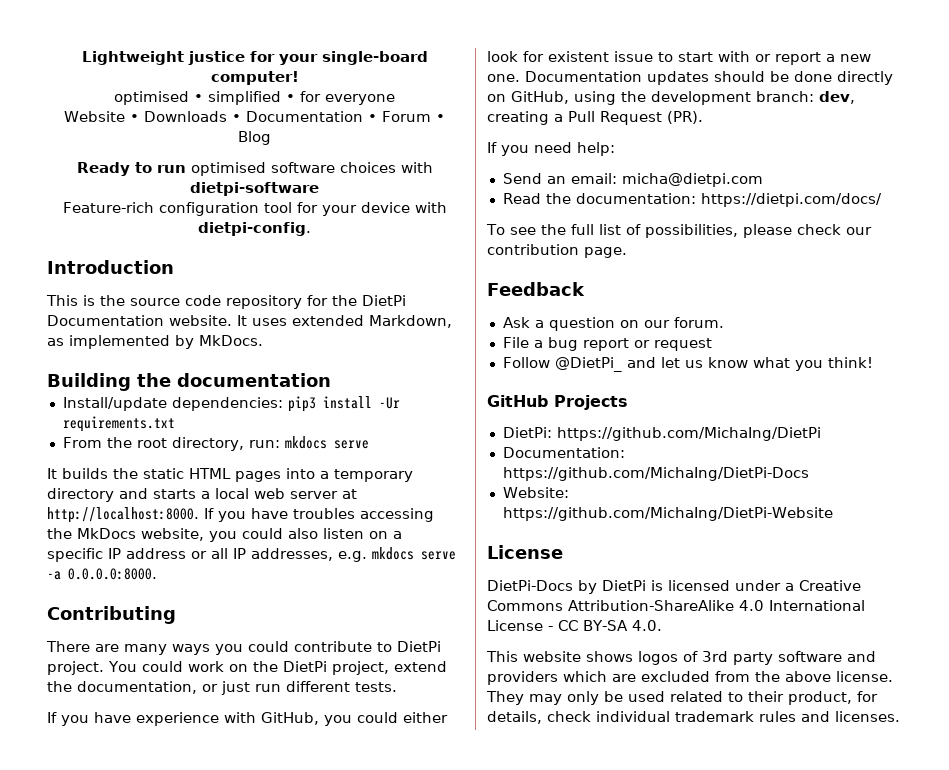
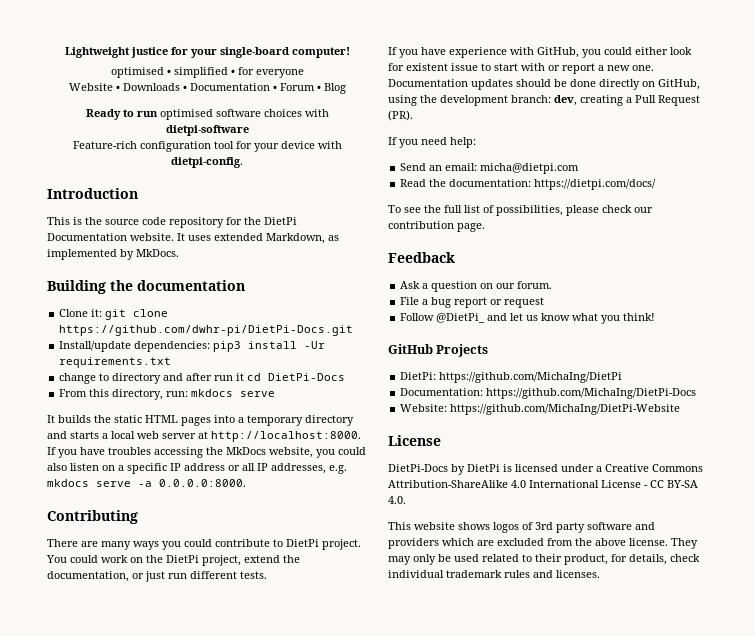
+ Clone it: git clone https://github.com/dwhr-pi/DietPi-Docs.git
+ change to directory and after run it cd DietPi-Docs
- From the root directory, run: mkdocs serve
+ From this directory, run: mkdocs serve

